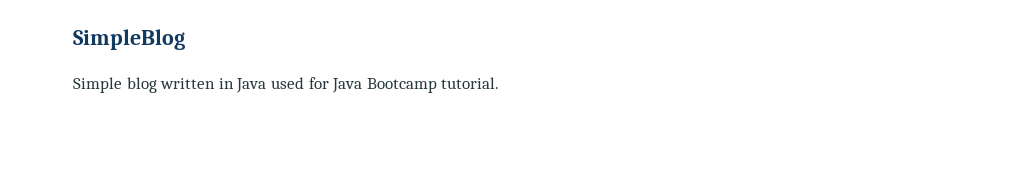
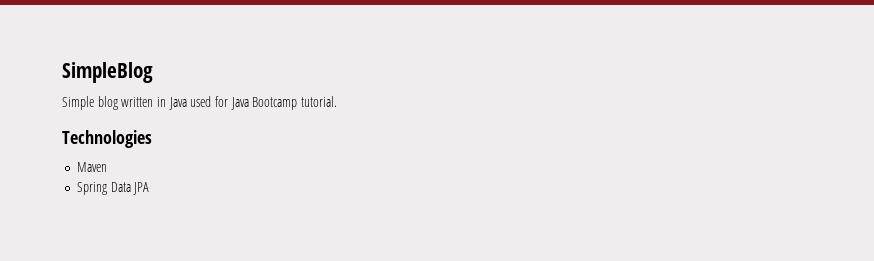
+ Technologies
+ Maven
+ Spring Data JPA

